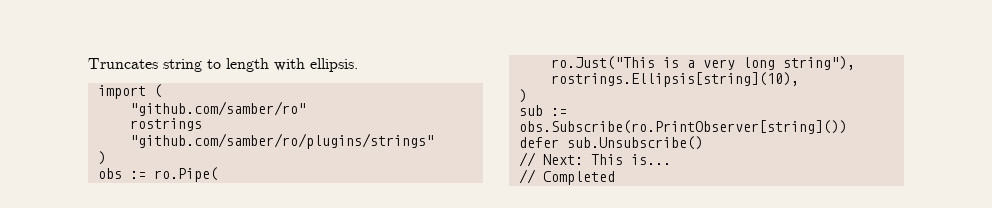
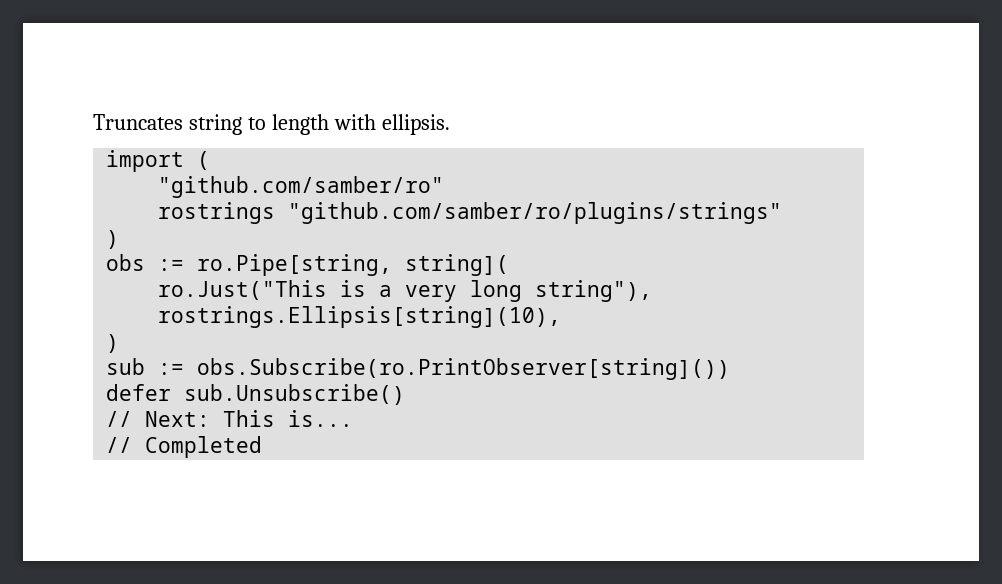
- obs := ro.Pipe(
+ obs := ro.Pipe[string, string](

